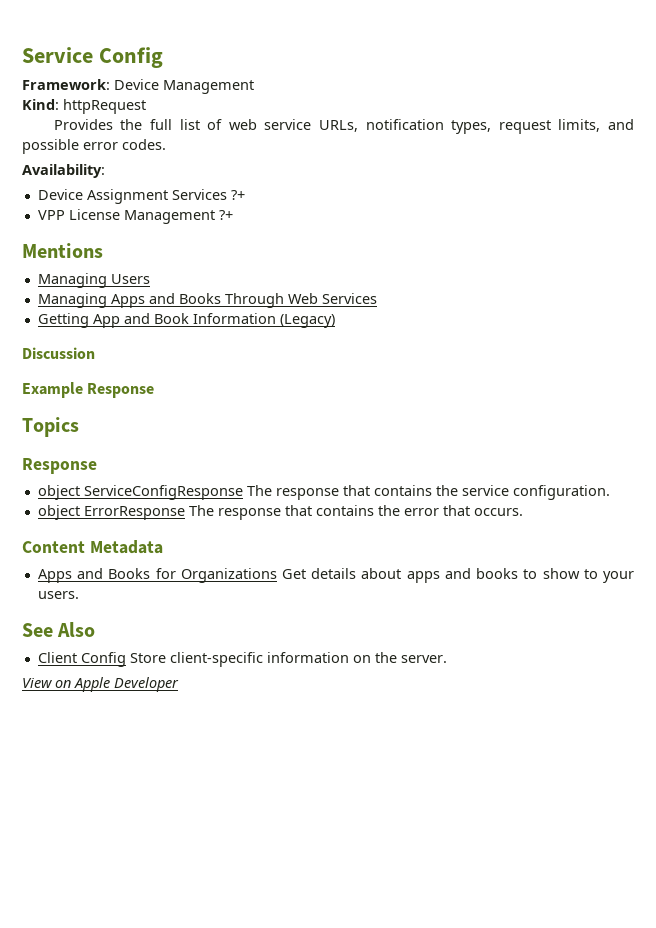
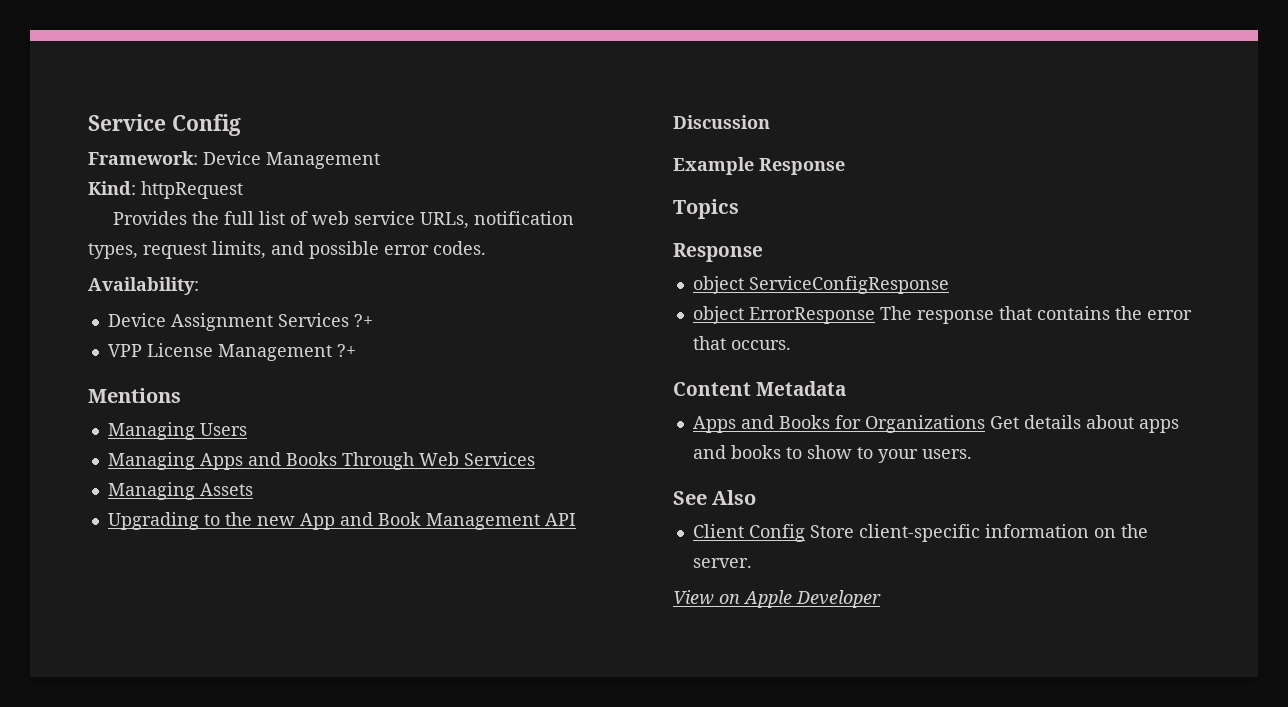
- Getting App and Book Information (Legacy)
+ Managing Assets
+ Upgrading to the new App and Book Management API
- object ServiceConfigResponse The response that contains the service configuration.
+ object ServiceConfigResponse

